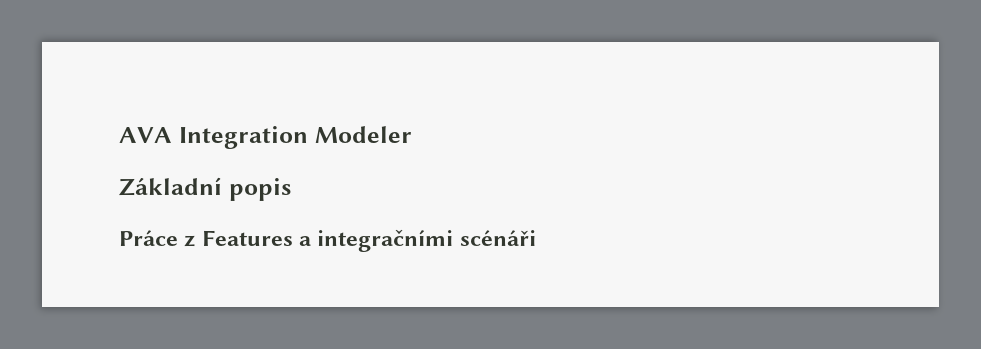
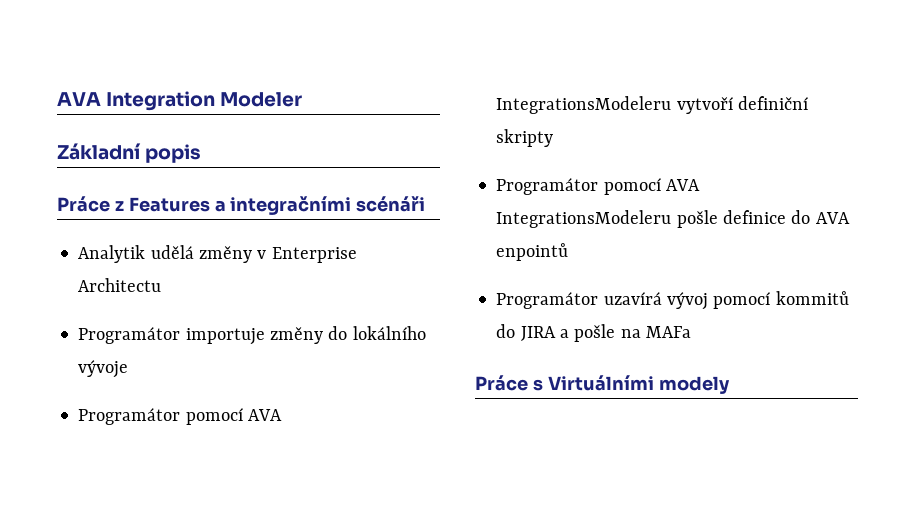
+ Analytik udělá změny v Enterprise Architectu
+ Programátor importuje změny do lokálního vývoje
+ Programátor pomocí AVA IntegrationsModeleru vytvoří definiční skripty
+ Programátor pomocí AVA IntegrationsModeleru pošle definice do AVA enpointů
+ Programátor uzavírá vývoj pomocí kommitů do JIRA a pošle na MAFa
+ Práce s Virtuálními modely

